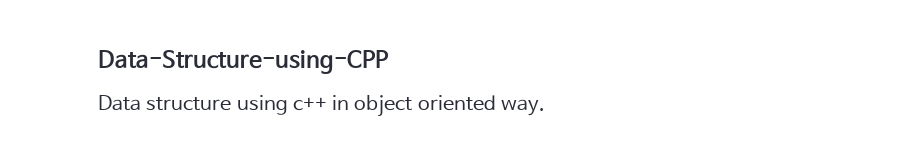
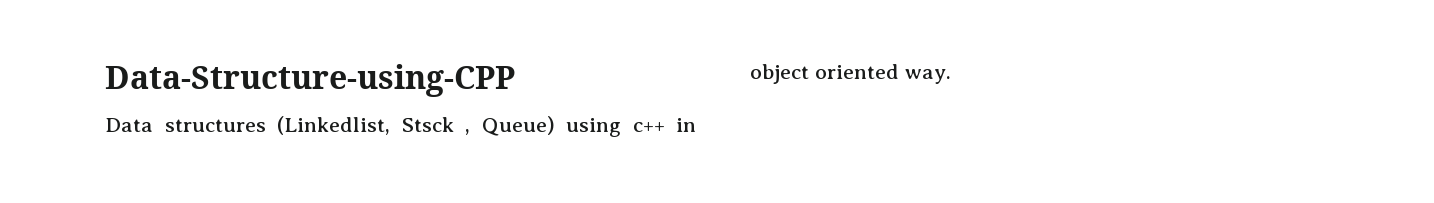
- Data structure using c++ in object oriented way.
+ Data structures (Linkedlist, Stsck , Queue) using c++ in object oriented way.

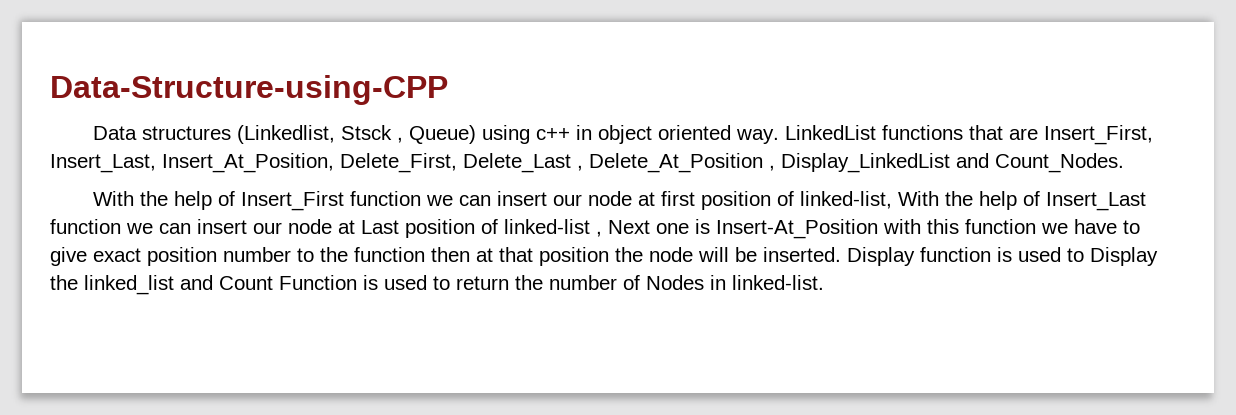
+ LinkedList functions that are Insert_First, Insert_Last, Insert_At_Position, Delete_First, Delete_Last , Delete_At_Position , Display_LinkedList and Count_Nodes.
+ With the help of Insert_First function we can insert our node at first position of linked-list, With the help of Insert_Last function we can insert our node at Last position of linked-list , Next one is Insert-At_Position with this function we have to give exact position number to the function then at that position the node will be inserted. Display function is used to Display the linked_list and Count Function is used to return the number of Nodes in linked-list.

